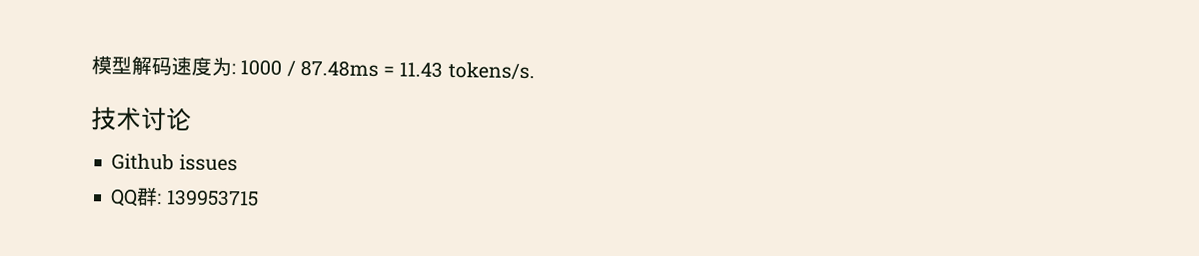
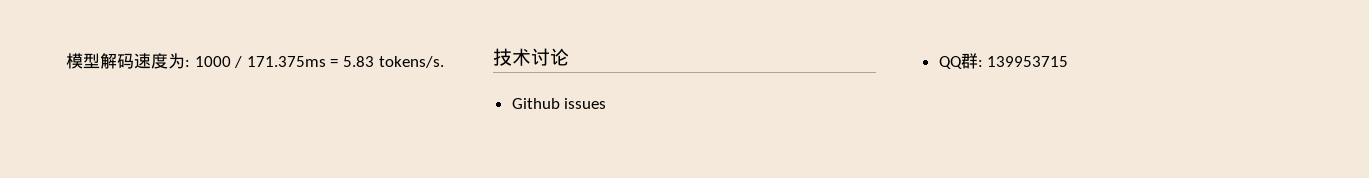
- 模型解码速度为: 1000 / 87.48ms = 11.43 tokens/s.
+ 模型解码速度为: 1000 / 171.375ms = 5.83 tokens/s.

